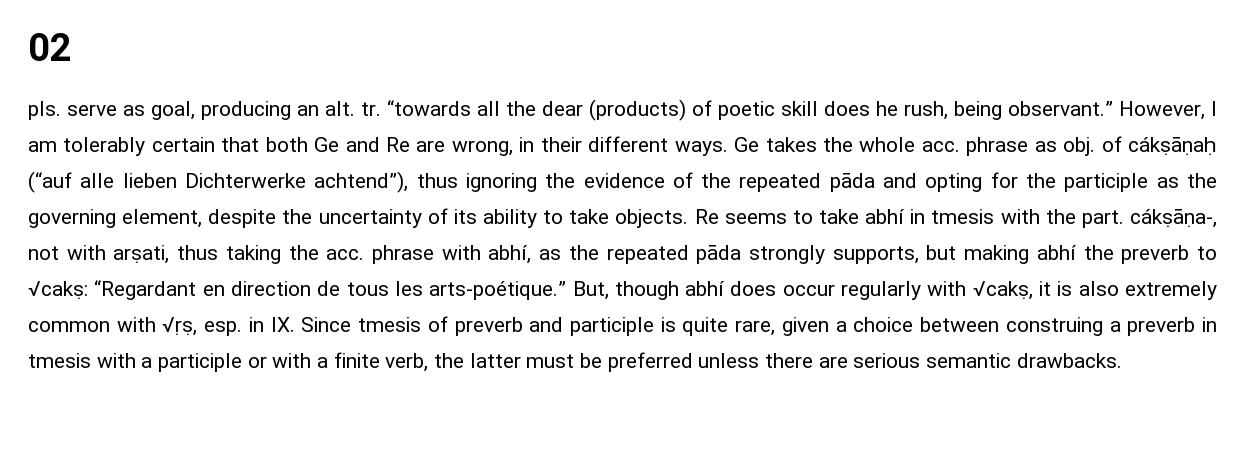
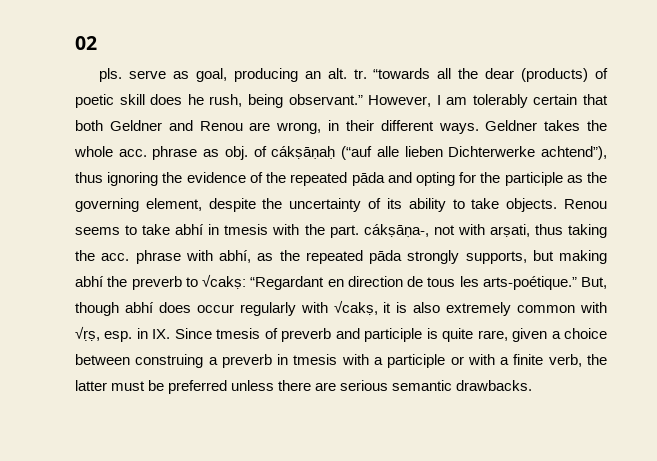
- However, I am tolerably certain that both Ge and Re are wrong, in their different ways.
+ However, I am tolerably certain that both Geldner and Renou are wrong, in their different ways.
- Ge takes the whole acc. phrase as obj. of cákṣāṇaḥ (“auf alle lieben Dichterwerke achtend”), thus ignoring the evidence of the repeated pāda and opting for the participle as the governing element, despite the uncertainty of its ability to take objects.
+ Geldner takes the whole acc. phrase as obj. of cákṣāṇaḥ (“auf alle lieben Dichterwerke achtend”), thus ignoring the evidence of the repeated pāda and opting for the participle as the governing element, despite the uncertainty of its ability to take objects.
- Re seems to take abhí in tmesis with the part. cákṣāṇa-, not with arṣati, thus taking the acc. phrase with abhí, as the repeated pāda strongly supports, but making abhí the preverb to √cakṣ: “Regardant en direction de tous les arts-poétique.”
+ Renou seems to take abhí in tmesis with the part. cákṣāṇa-, not with arṣati, thus taking the acc. phrase with abhí, as the repeated pāda strongly supports, but making abhí the preverb to √cakṣ: “Regardant en direction de tous les arts-poétique.”

